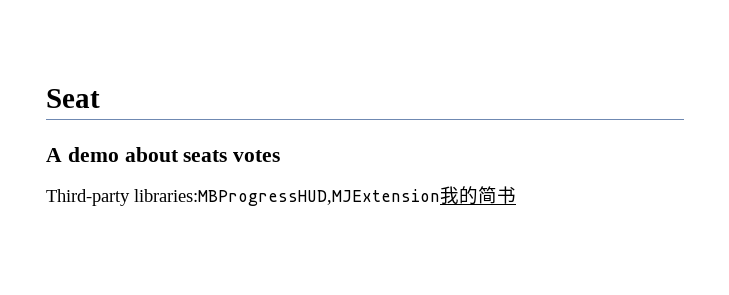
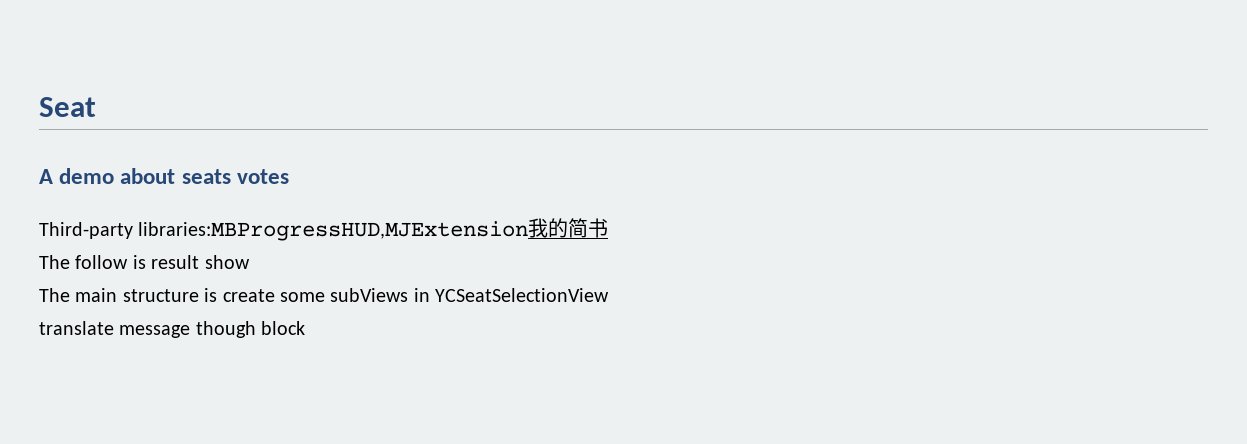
+ The follow is result show
+ The main structure is create some subViews in YCSeatSelectionView
+ translate message though block

